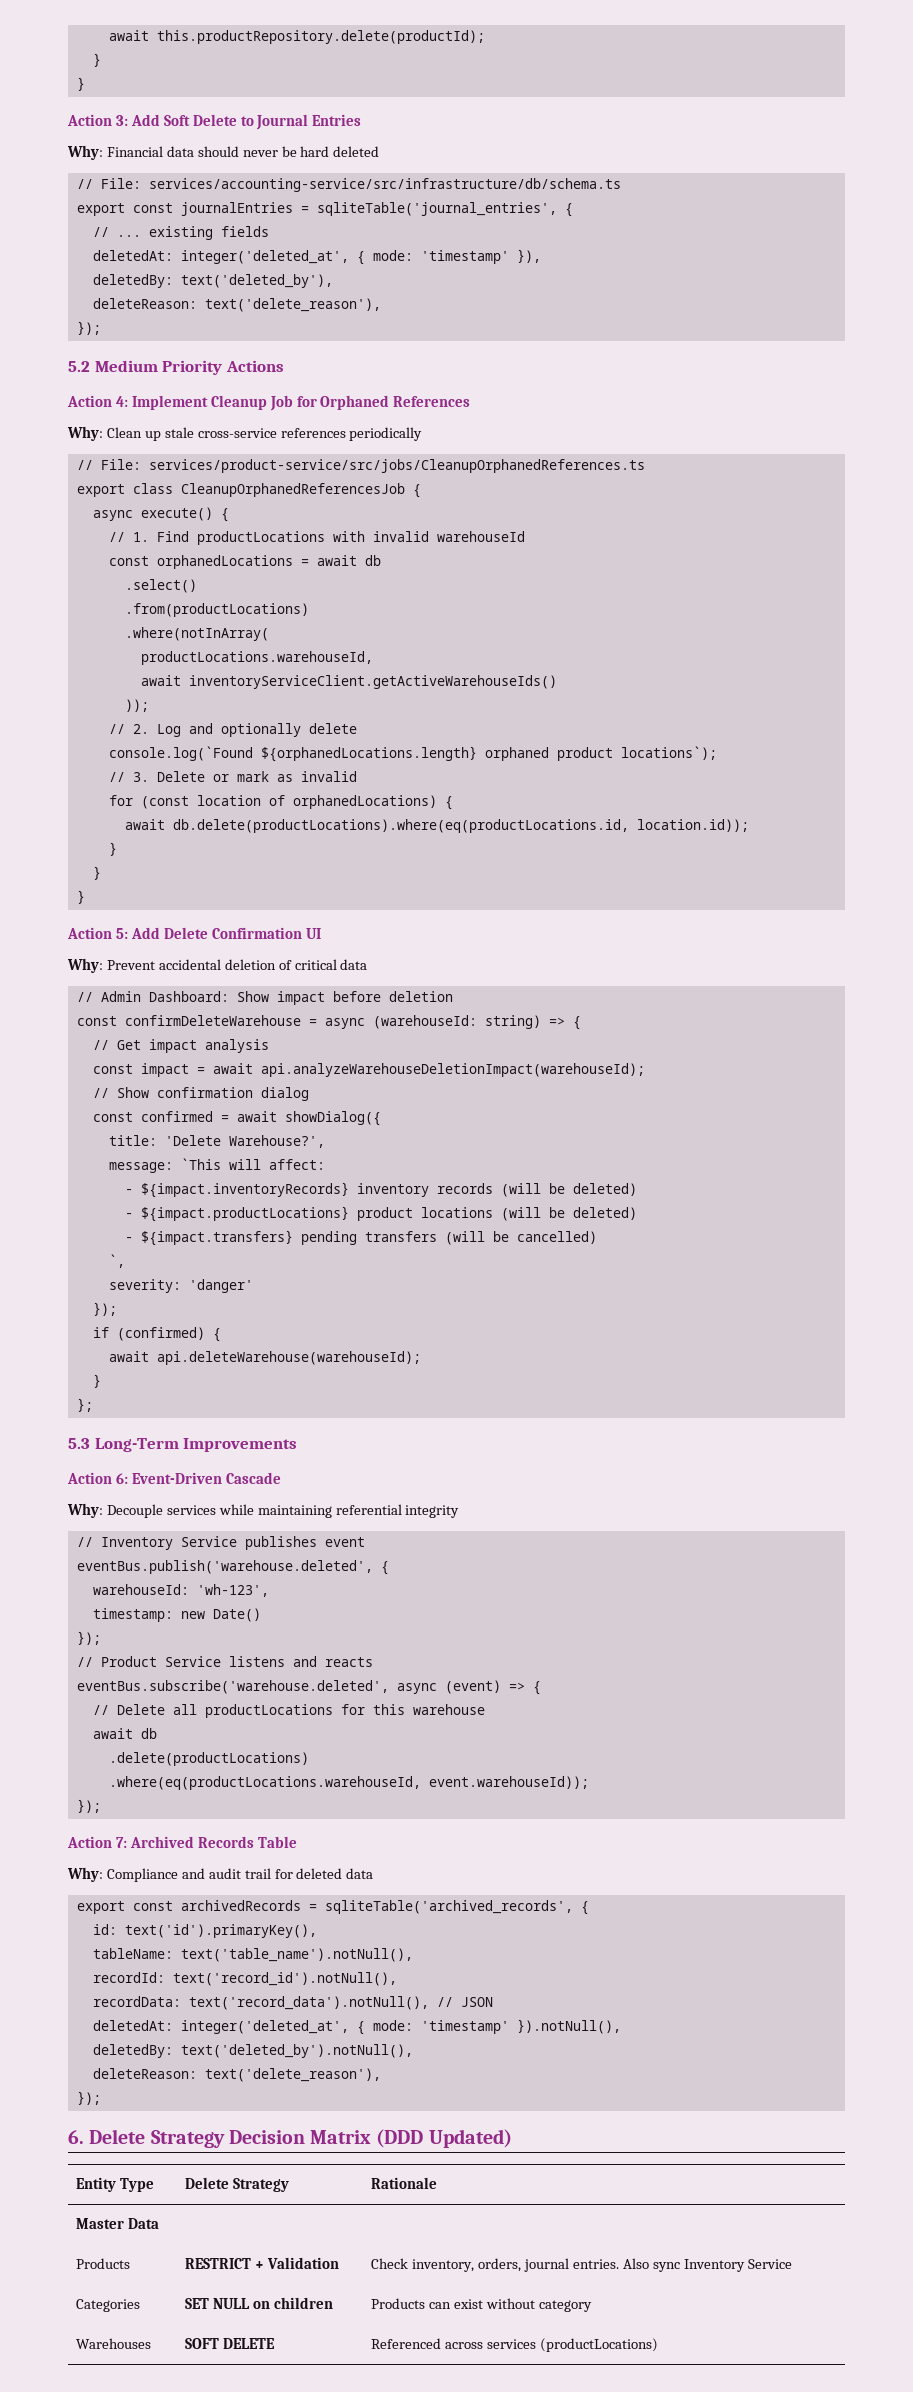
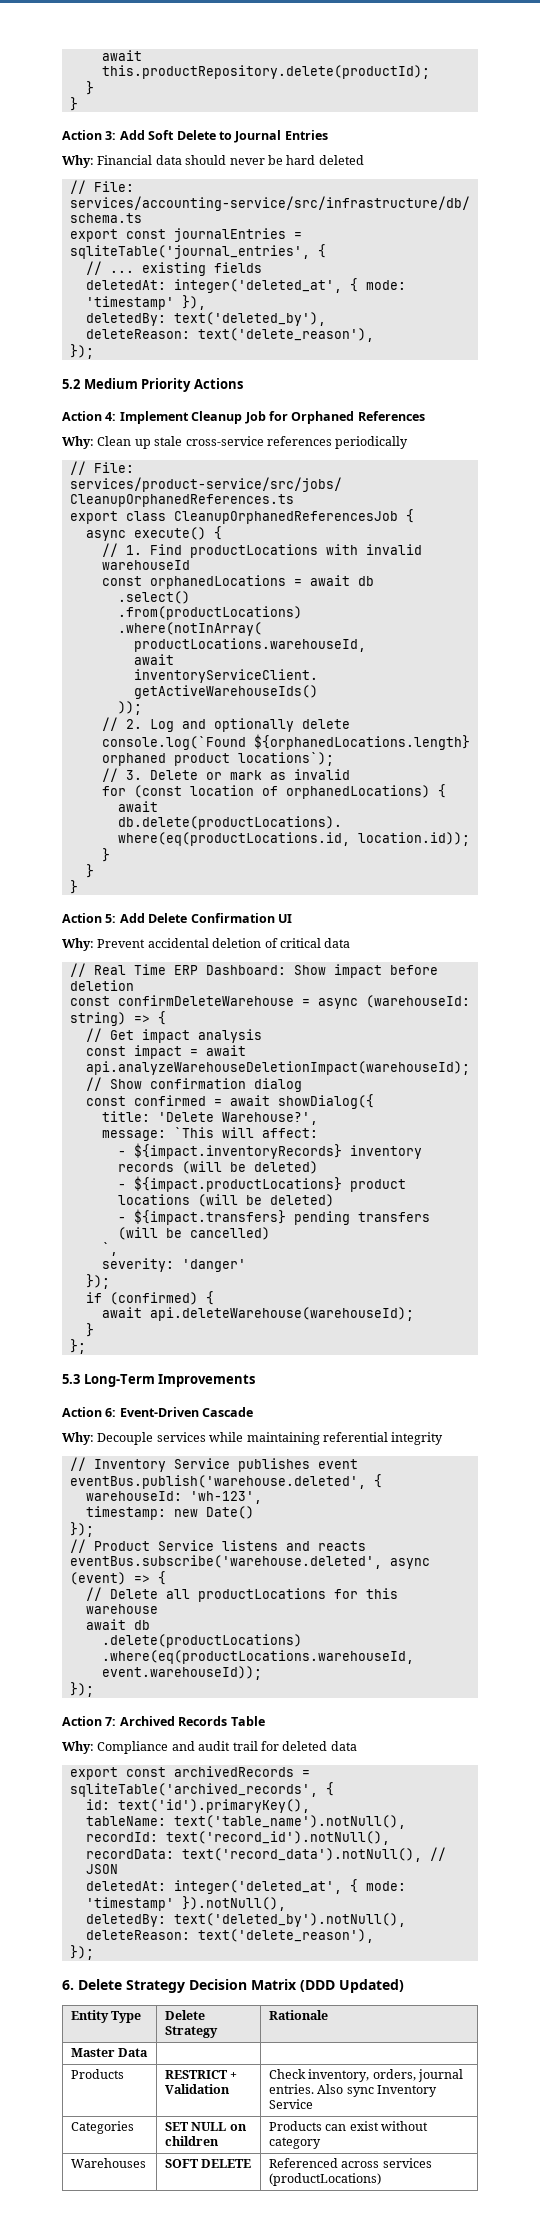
- // Admin Dashboard: Show impact before deletion
+ // Real Time ERP Dashboard: Show impact before deletion

